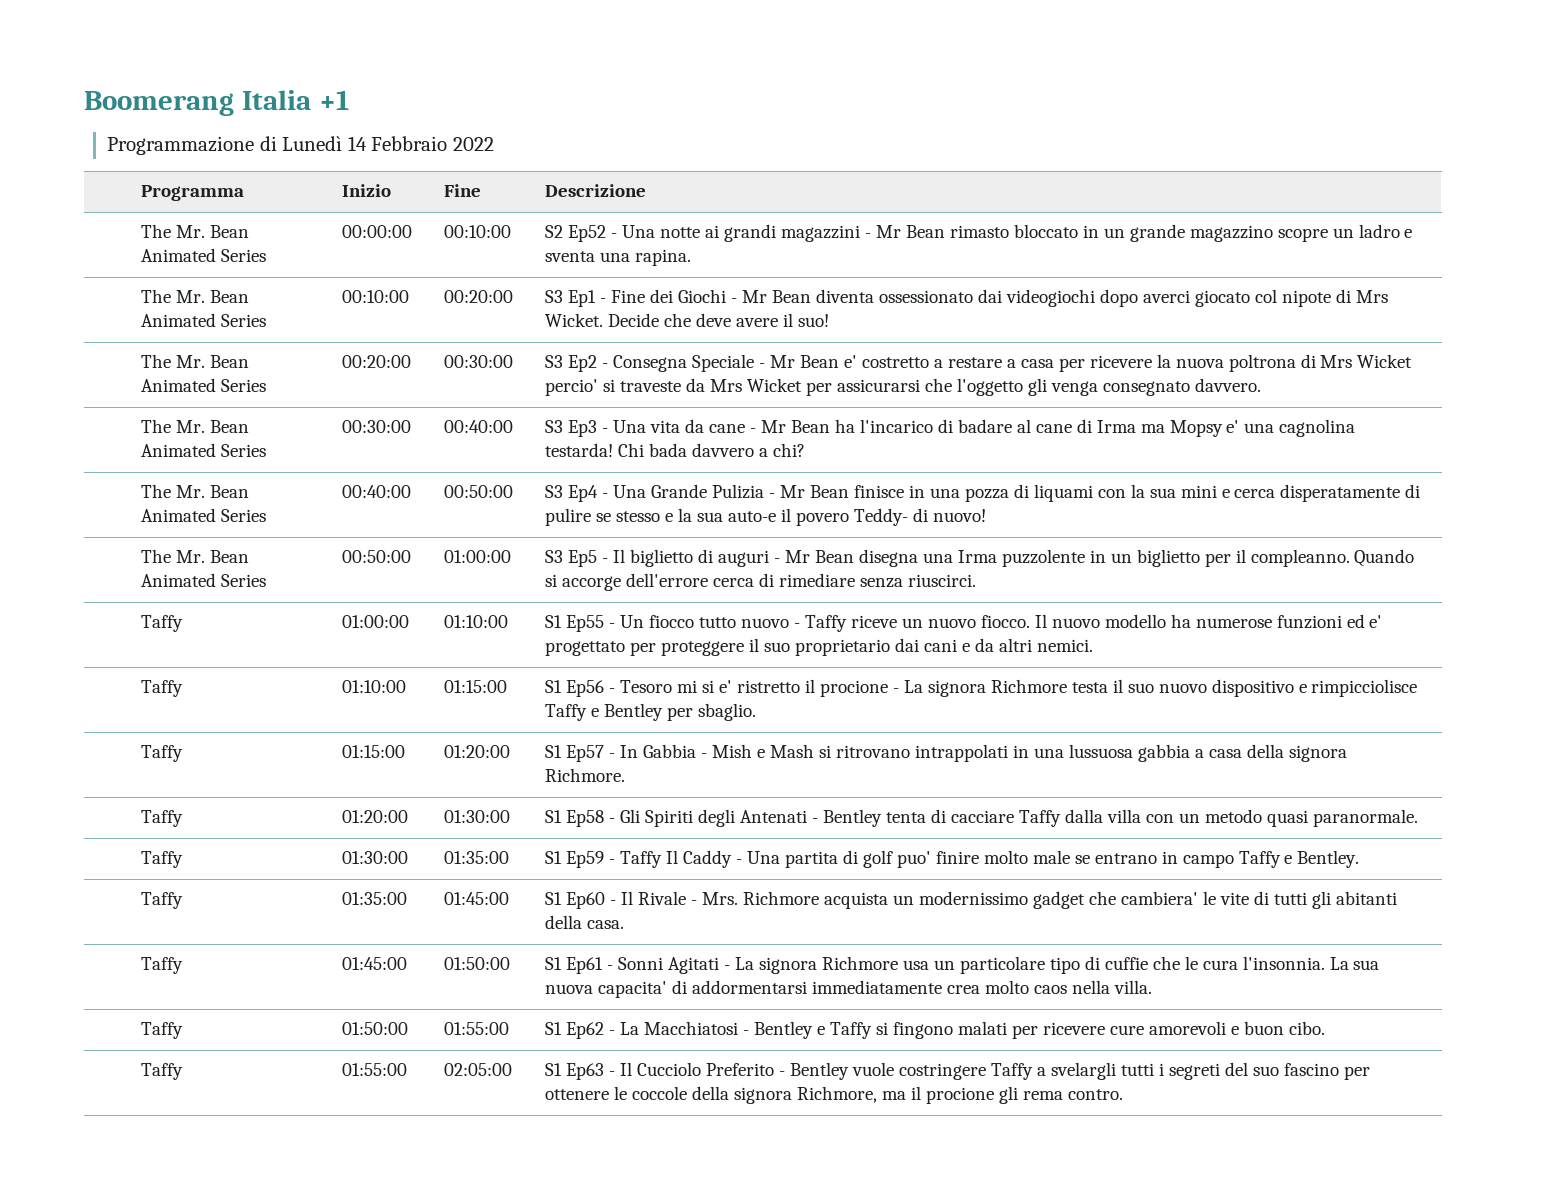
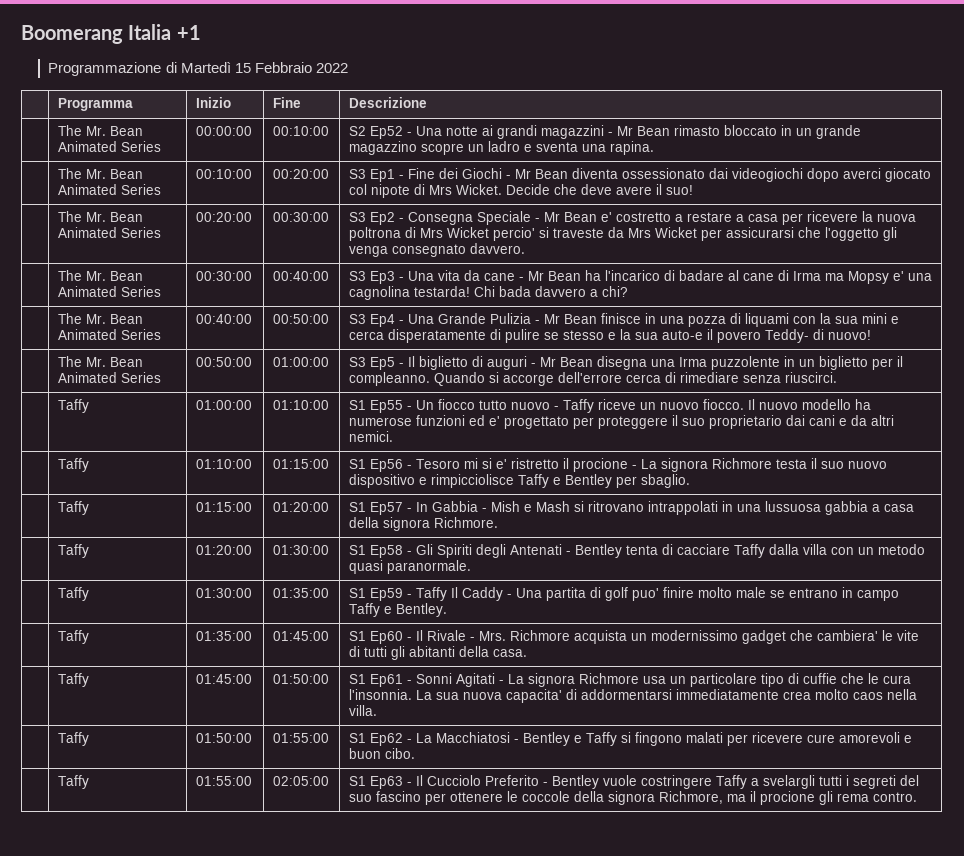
- Programmazione di Lunedì 14 Febbraio 2022
+ Programmazione di Martedì 15 Febbraio 2022

